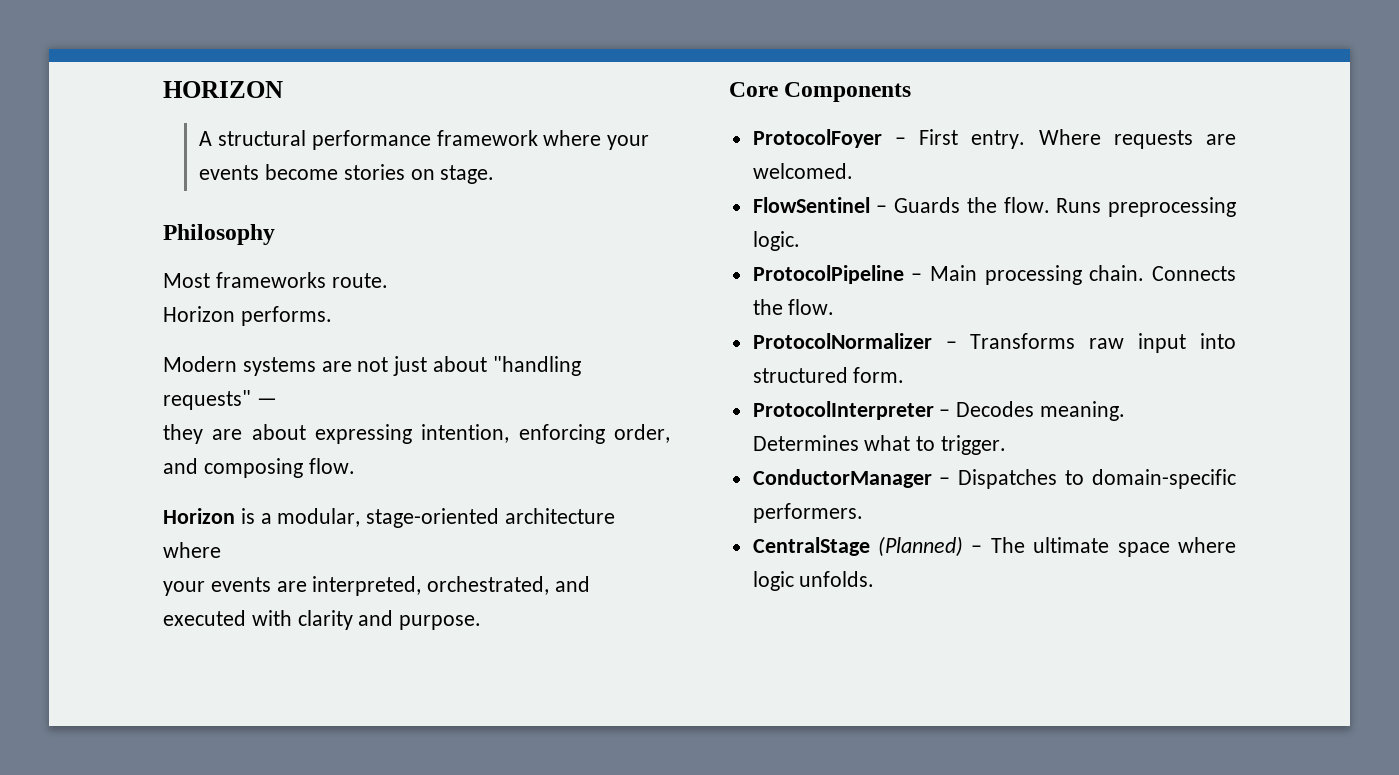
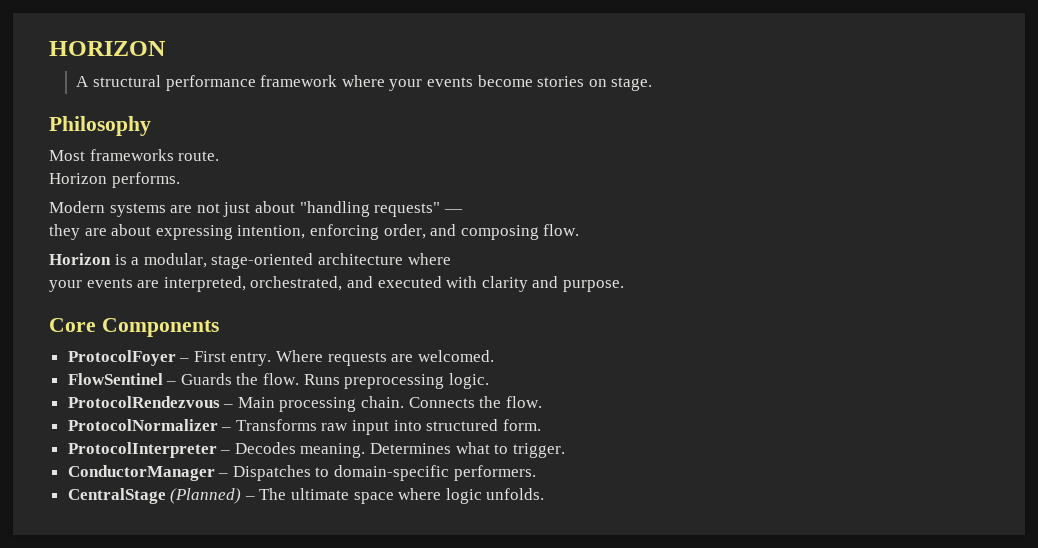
- ProtocolPipeline – Main processing chain.
+ ProtocolRendezvous – Main processing chain.

